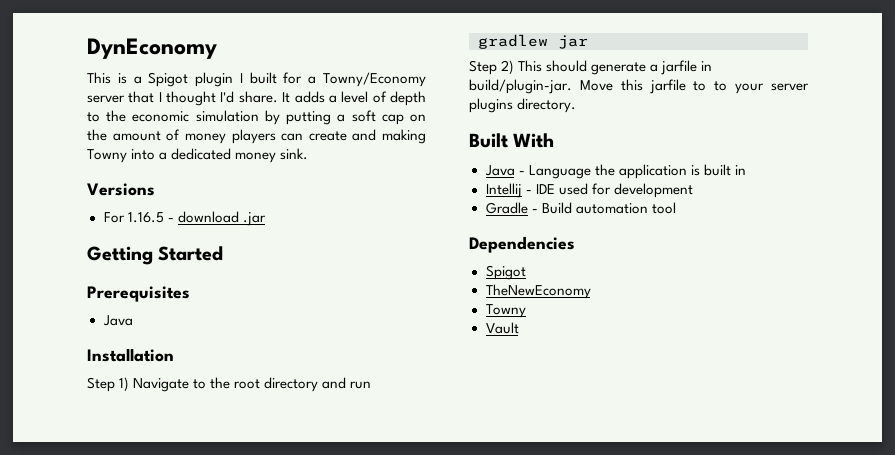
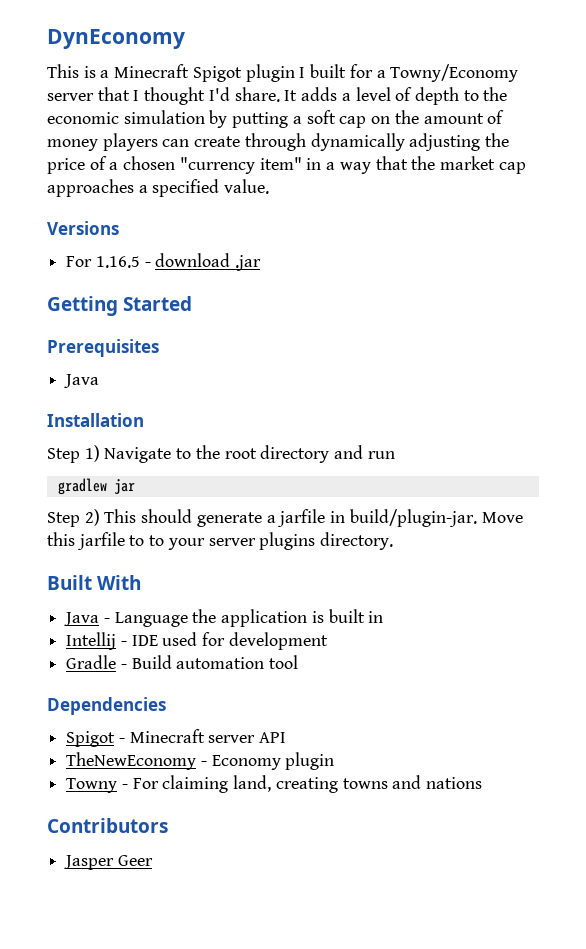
- This is a Spigot plugin I built for a Towny/Economy server that I thought I'd share.
+ This is a Minecraft Spigot plugin I built for a Towny/Economy server that I thought I'd share.
- It adds a level of depth to the economic simulation by putting a soft cap on the amount of money players can create and making Towny into a dedicated money sink.
+ It adds a level of depth to the economic simulation by putting a soft cap on the amount of money players can create through dynamically adjusting the price of a chosen "currency item" in a way that the market cap approaches a specified value.
  Dependencies
- Spigot
- TheNewEconomy
- Towny
- Vault
+ Spigot - Minecraft server API
+ TheNewEconomy - Economy plugin
+ Towny - For claiming land, creating towns and nations
+ Contributors
+ Jasper Geer

